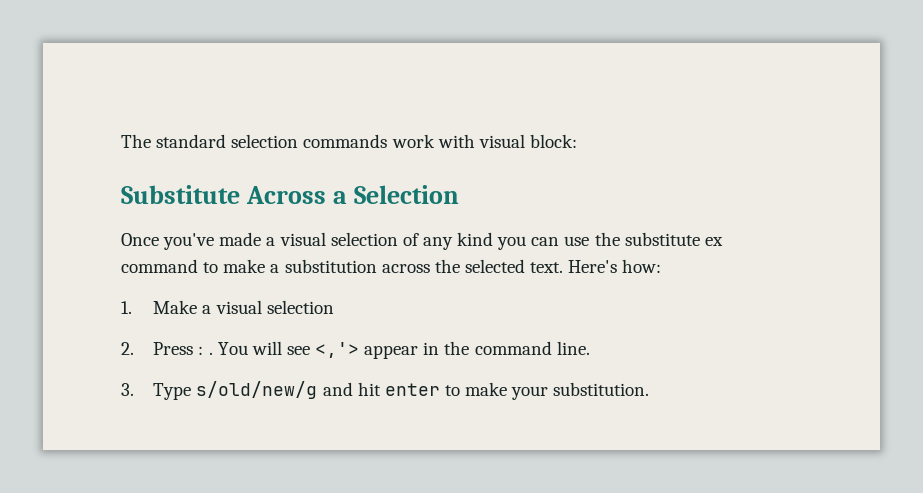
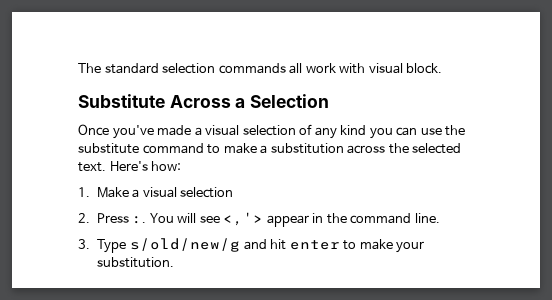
- The standard selection commands work with visual block:
+ The standard selection commands all work with visual block.
- Once you've made a visual selection of any kind you can use the substitute ex command to make a substitution across the selected text.
+ Once you've made a visual selection of any kind you can use the substitute command to make a substitution across the selected text.
- 2. Press : .
+ 2. Press :.

